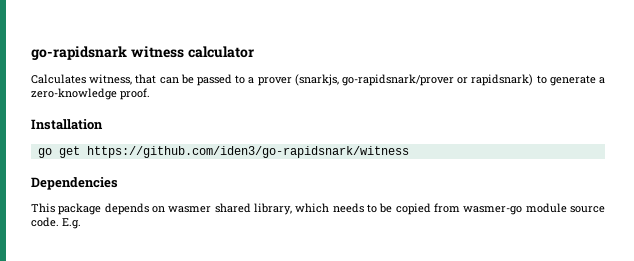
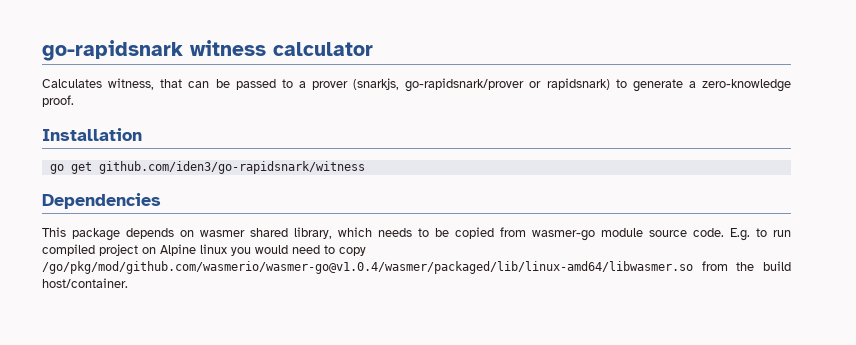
- go get https://github.com/iden3/go-rapidsnark/witness
+ go get github.com/iden3/go-rapidsnark/witness
- E.g.
+ E.g. to run compiled project on Alpine linux you would need to copy /go/pkg/mod/github.com/wasmerio/wasmer-go@v1.0.4/wasmer/packaged/lib/linux-amd64/libwasmer.so from the build host/container.

